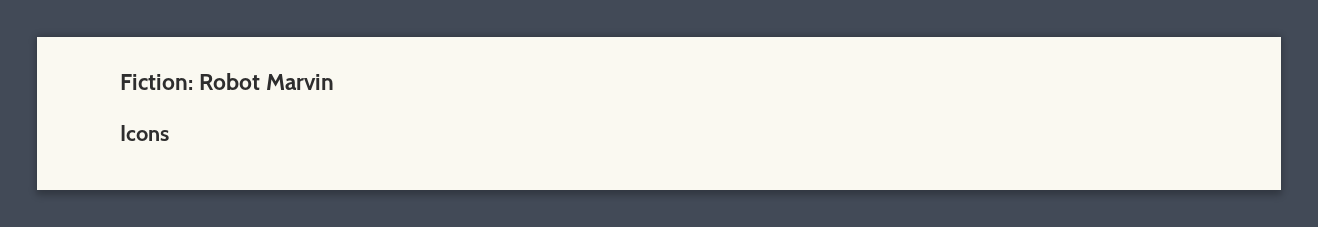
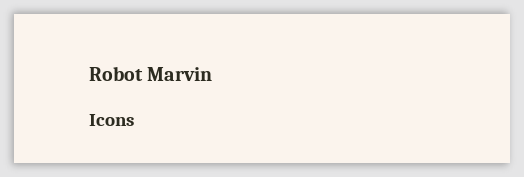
- Fiction: Robot Marvin
+ Robot Marvin

